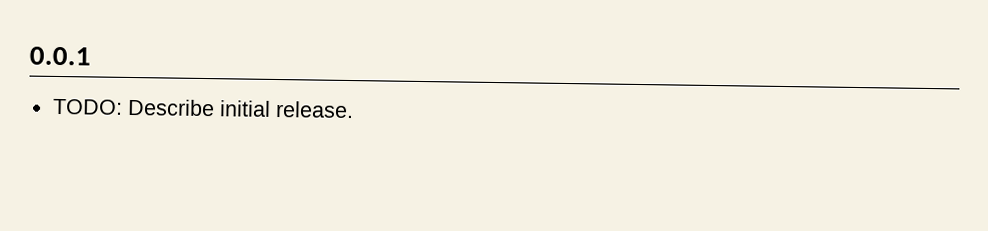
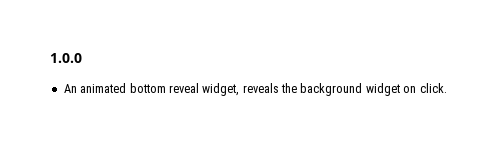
- 0.0.1
- TODO: Describe initial release.
+ 1.0.0
+ An animated bottom reveal widget, reveals the background widget on click.

